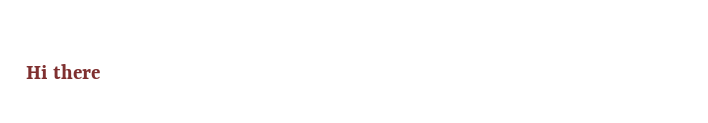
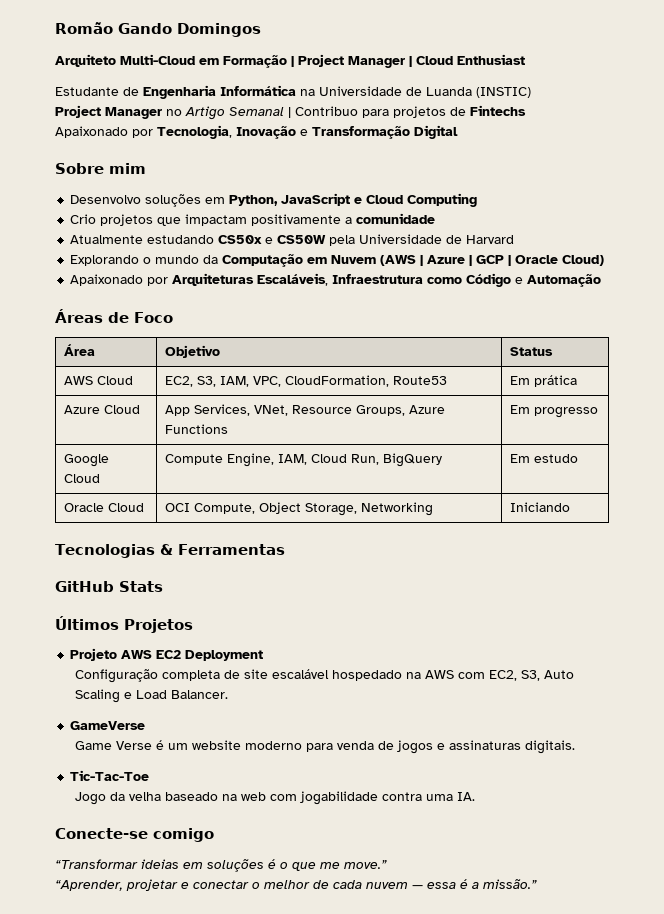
- Hi there
+ Romão Gando Domingos
+ Arquiteto Multi-Cloud em Formação | Project Manager | Cloud Enthusiast
+ Estudante de Engenharia Informática na Universidade de Luanda (INSTIC)
+ Project Manager no Artigo Semanal | Contribuo para projetos de Fintechs
+ Apaixonado por Tecnologia, Inovação e Transformação Digital
+ Sobre mim
+ Desenvolvo soluções em Python, JavaScript e Cloud Computing
+ Crio projetos que impactam positivamente a comunidade
+ Atualmente estudando CS50x e CS50W pela Universidade de Harvard
+ Explorando o mundo da Computação em Nuvem (AWS | Azure | GCP | Oracle Cloud)
+ Apaixonado por Arquiteturas Escaláveis, Infraestrutura como Código e Automação
+ Áreas de Foco
+ Área | Objetivo | Status
+ AWS Cloud | EC2, S3, IAM, VPC, CloudFormation, Route53 | Em prática
+ Azure Cloud | App Services, VNet, Resource Groups, Azure Functions | Em progresso
+ Google Cloud | Compute Engine, IAM, Cloud Run, BigQuery | Em estudo
+ Oracle Cloud | OCI Compute, Object Storage, Networking | Iniciando
+ Tecnologias & Ferramentas
+ GitHub Stats
+ Últimos Projetos
+ Projeto AWS EC2 Deployment
+ Configuração completa de site escalável hospedado na AWS com EC2, S3, Auto Scaling e Load Balancer.
+ GameVerse
+ Game Verse é um website moderno para venda de jogos e assinaturas digitais.
+ Tic-Tac-Toe
+ Jogo da velha baseado na web com jogabilidade contra uma IA.
+ Conecte-se comigo
+ “Transformar ideias em soluções é o que me move.”
+ “Aprender, projetar e conectar o melhor de cada nuvem — essa é a missão.”

